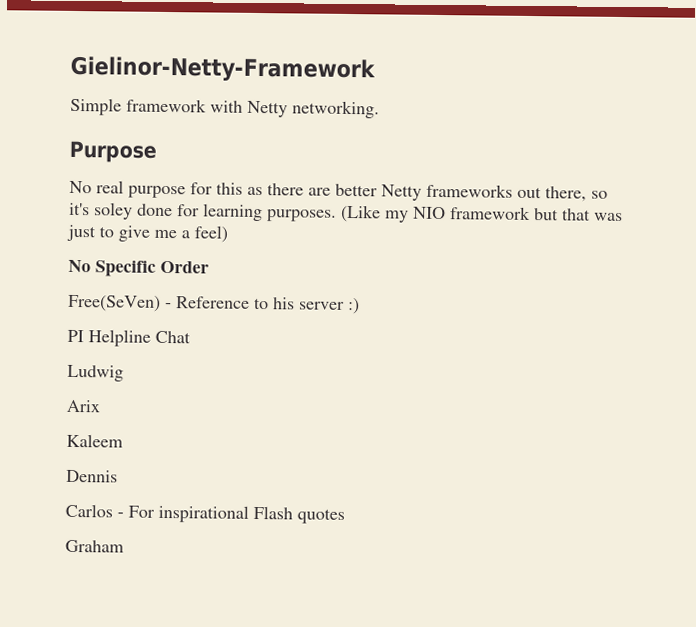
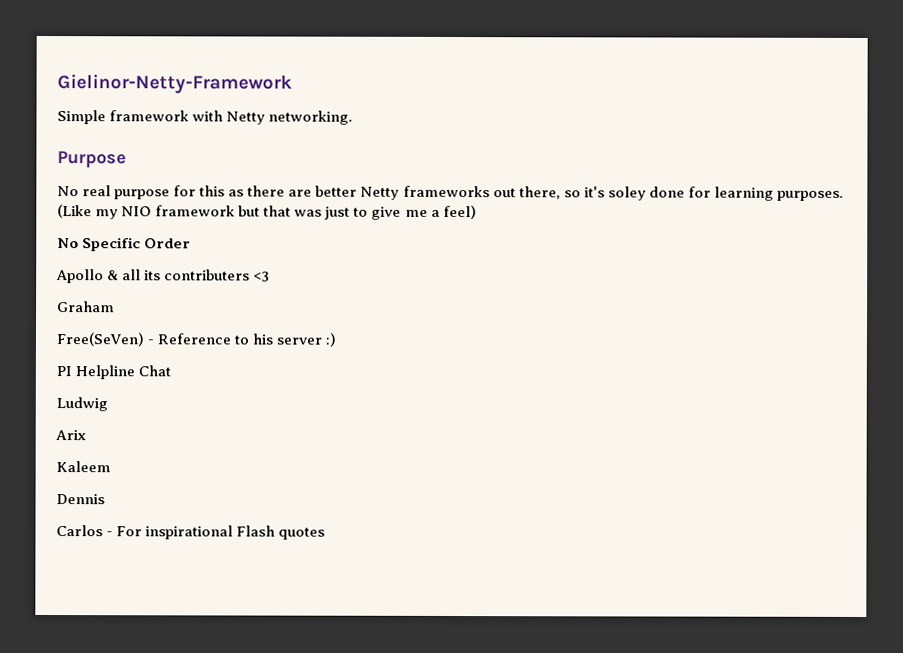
+ Apollo & all its contributers <3
+ Graham
- Graham

